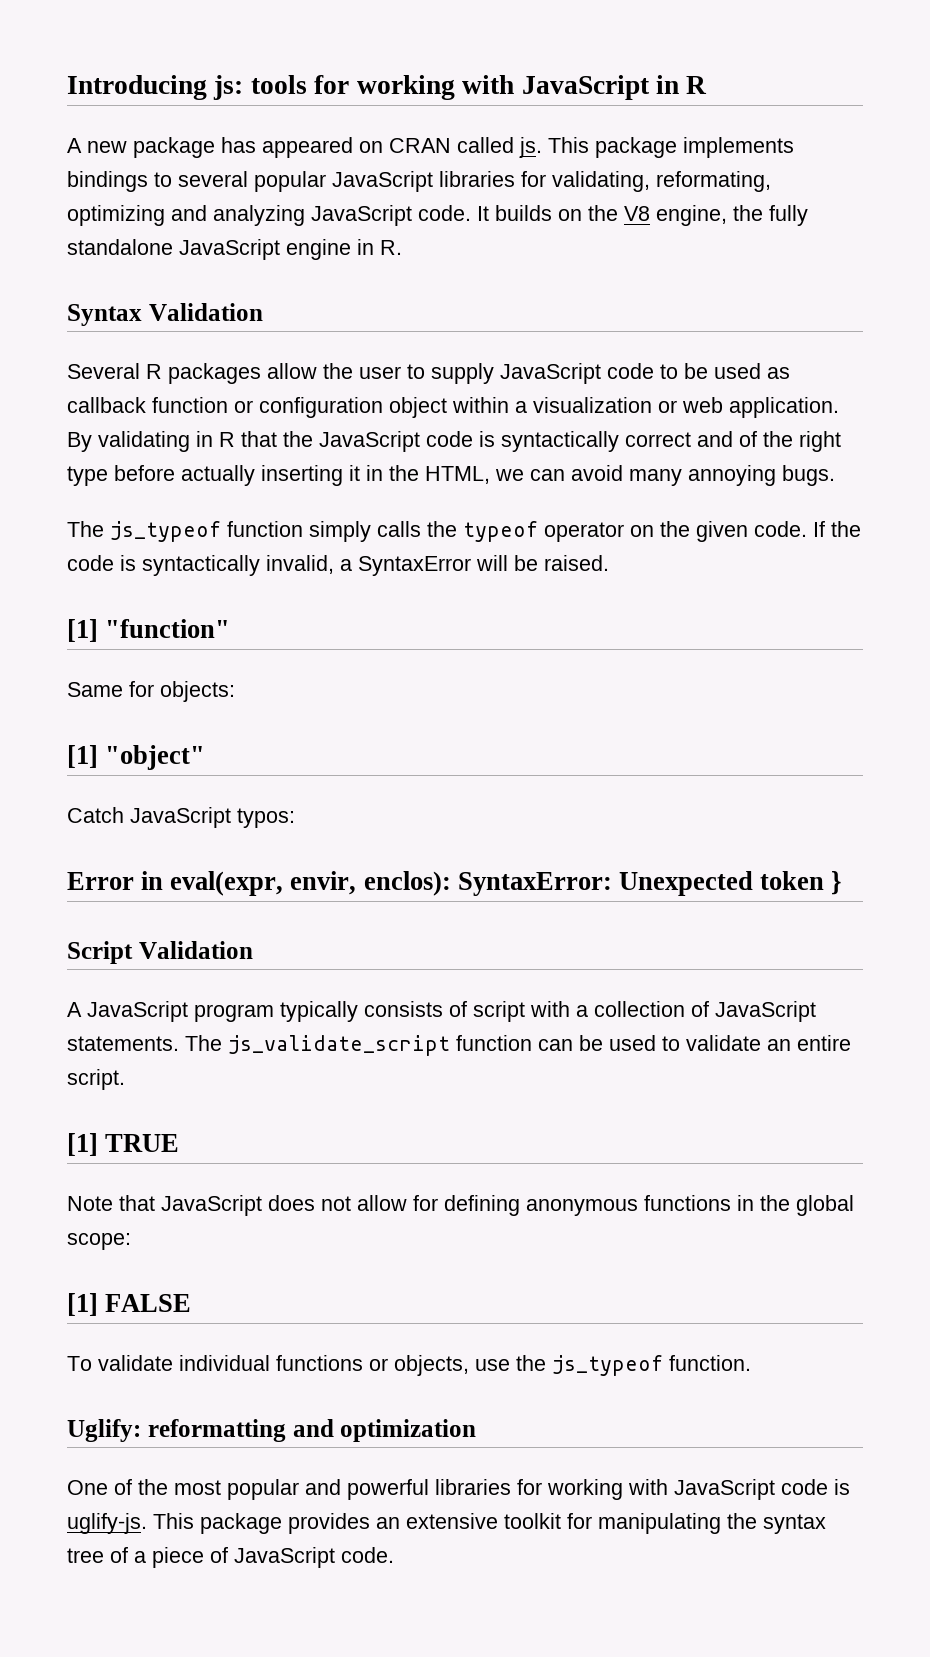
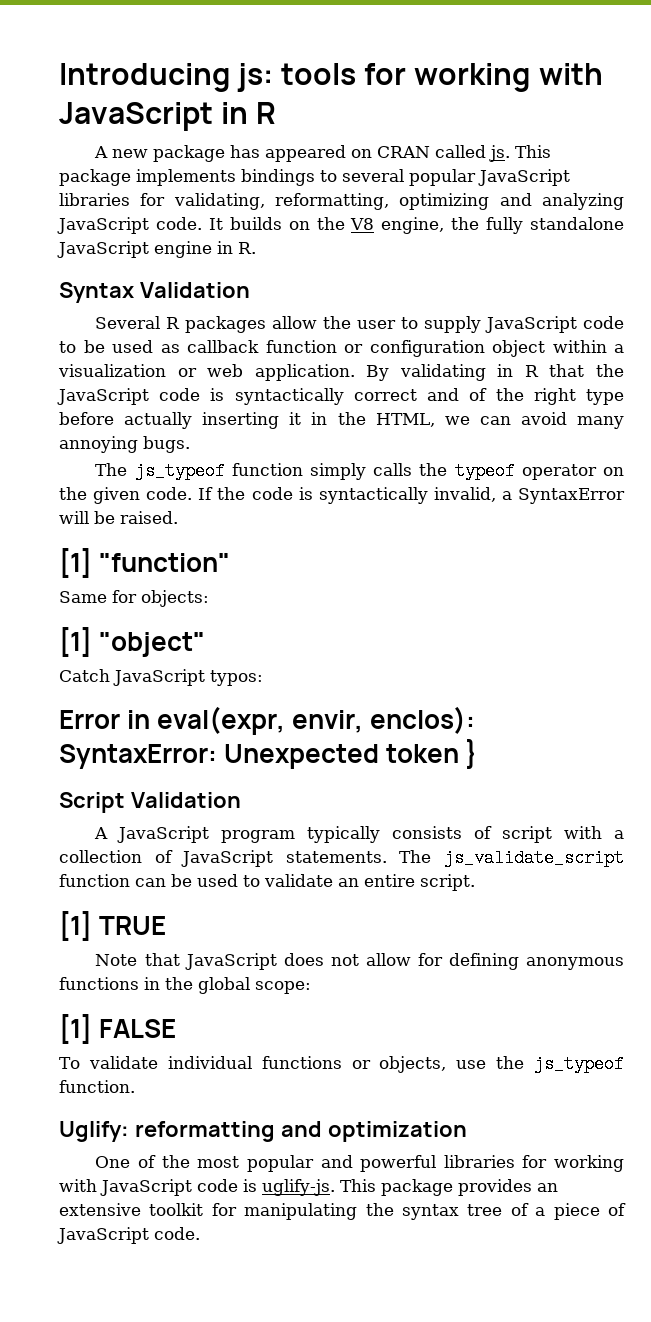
- This package implements bindings to several popular JavaScript libraries for validating, reformating, optimizing and analyzing JavaScript code.
+ This package implements bindings to several popular JavaScript libraries for validating, reformatting, optimizing and analyzing JavaScript code.

